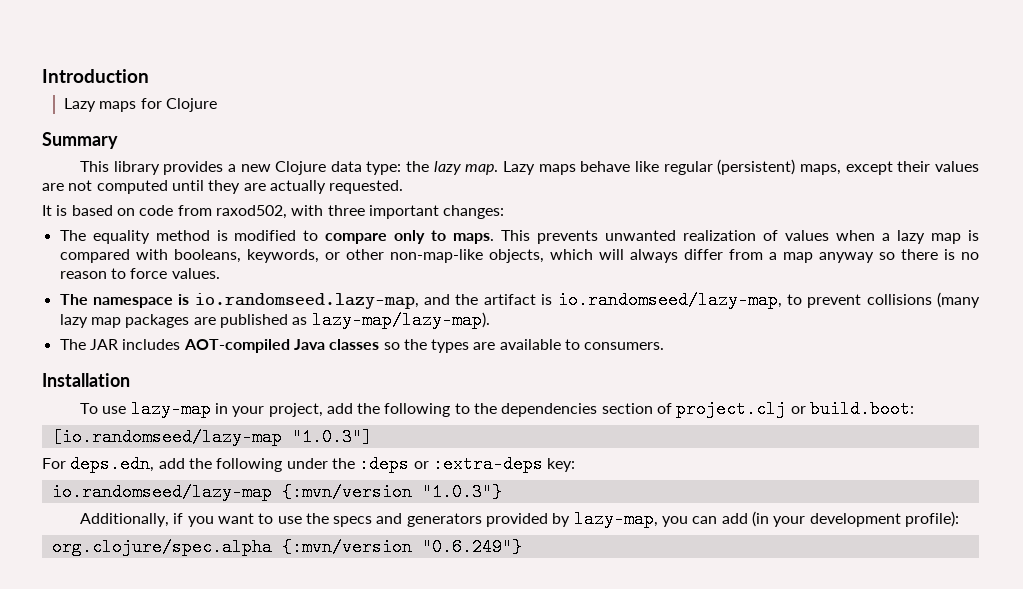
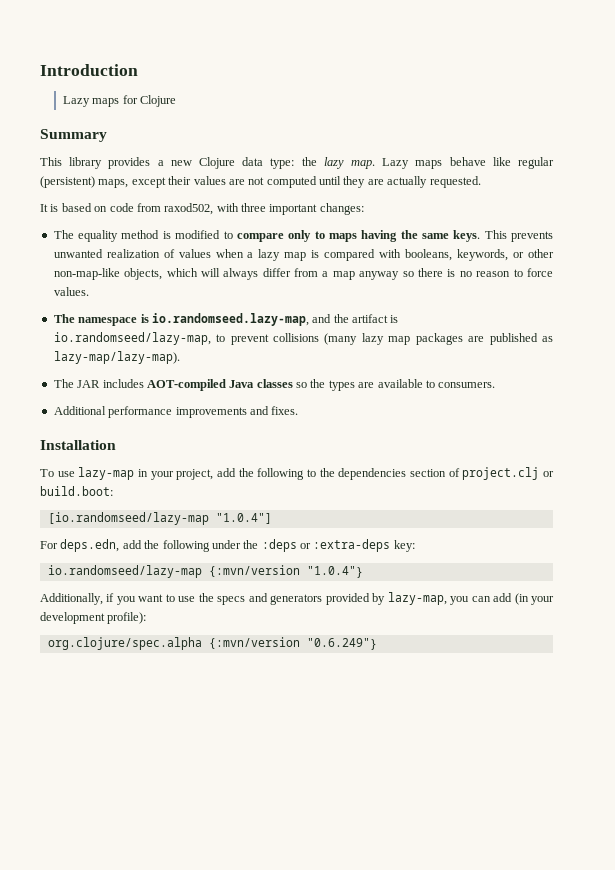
- The equality method is modified to compare only to maps.
+ The equality method is modified to compare only to maps having the same keys.
+ Additional performance improvements and fixes.
- [io.randomseed/lazy-map "1.0.3"]
+ [io.randomseed/lazy-map "1.0.4"]
- io.randomseed/lazy-map {:mvn/version "1.0.3"}
+ io.randomseed/lazy-map {:mvn/version "1.0.4"}

